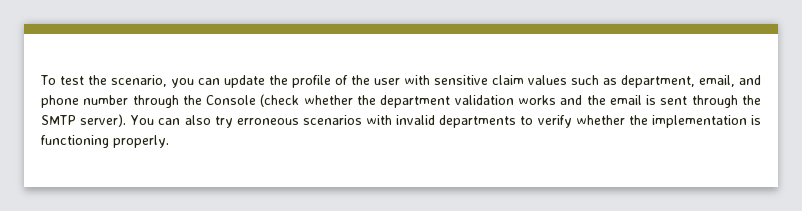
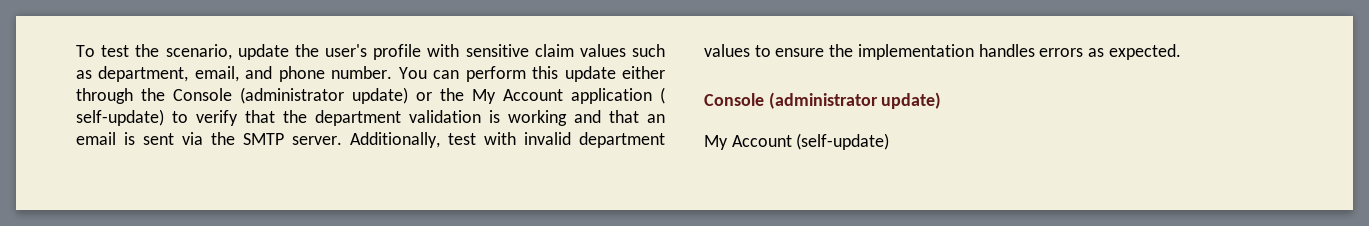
- To test the scenario, you can update the profile of the user with sensitive claim values such as department, email, and phone number through the Console (check whether the department validation works and the email is sent through the SMTP server). You can also try erroneous scenarios with invalid departments to verify whether the implementation is functioning properly.
+ To test the scenario, update the user's profile with sensitive claim values such as department, email, and phone number. You can perform this update either through the Console (administrator update) or the My Account application ( self-update) to verify that the department validation is working and that an email is sent via the SMTP server. Additionally, test with invalid department values to ensure the implementation handles errors as expected.
+ Console (administrator update)
+ My Account (self-update)

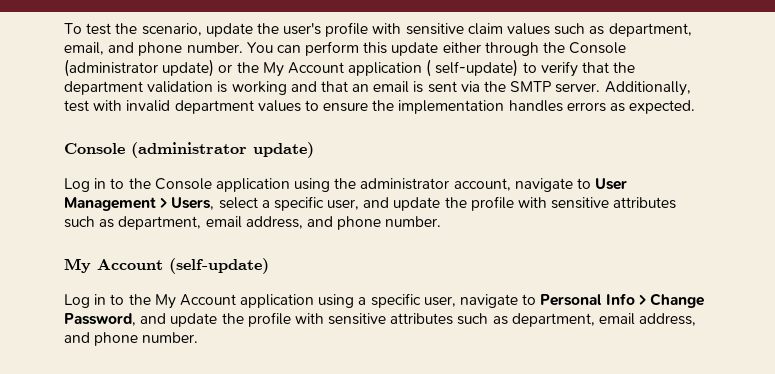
+ Log in to the Console application using the administrator account, navigate to User Management > Users, select a specific user, and update the profile with sensitive attributes such as department, email address, and phone number.
  My Account (self-update)
+ Log in to the My Account application using a specific user, navigate to Personal Info > Change Password, and update the profile with sensitive attributes such as department, email address, and phone number.

